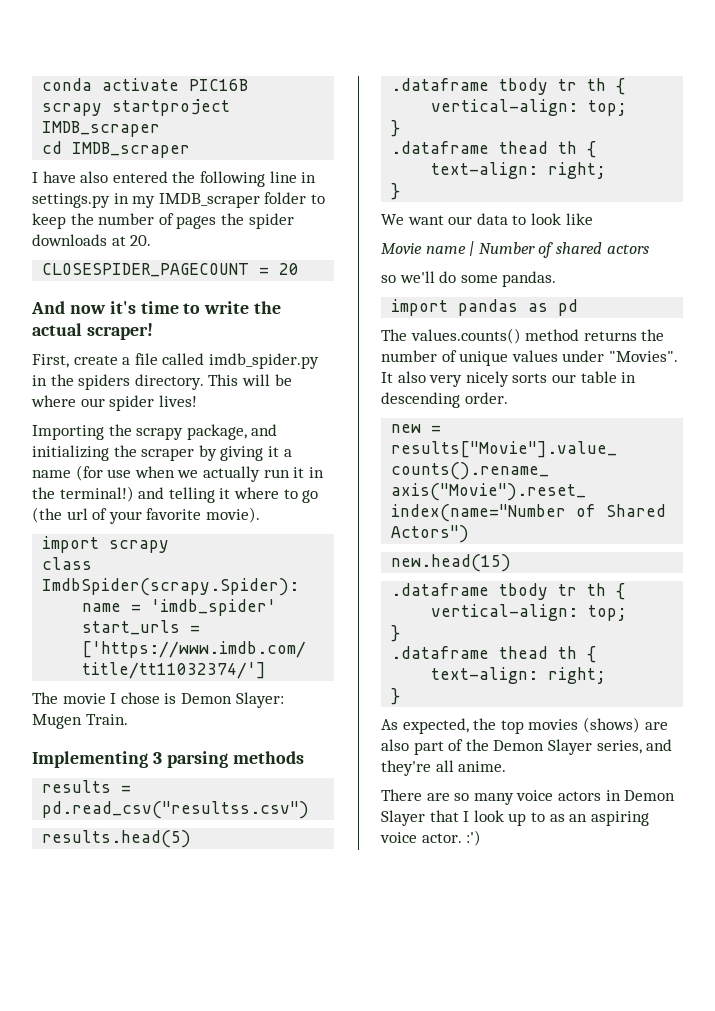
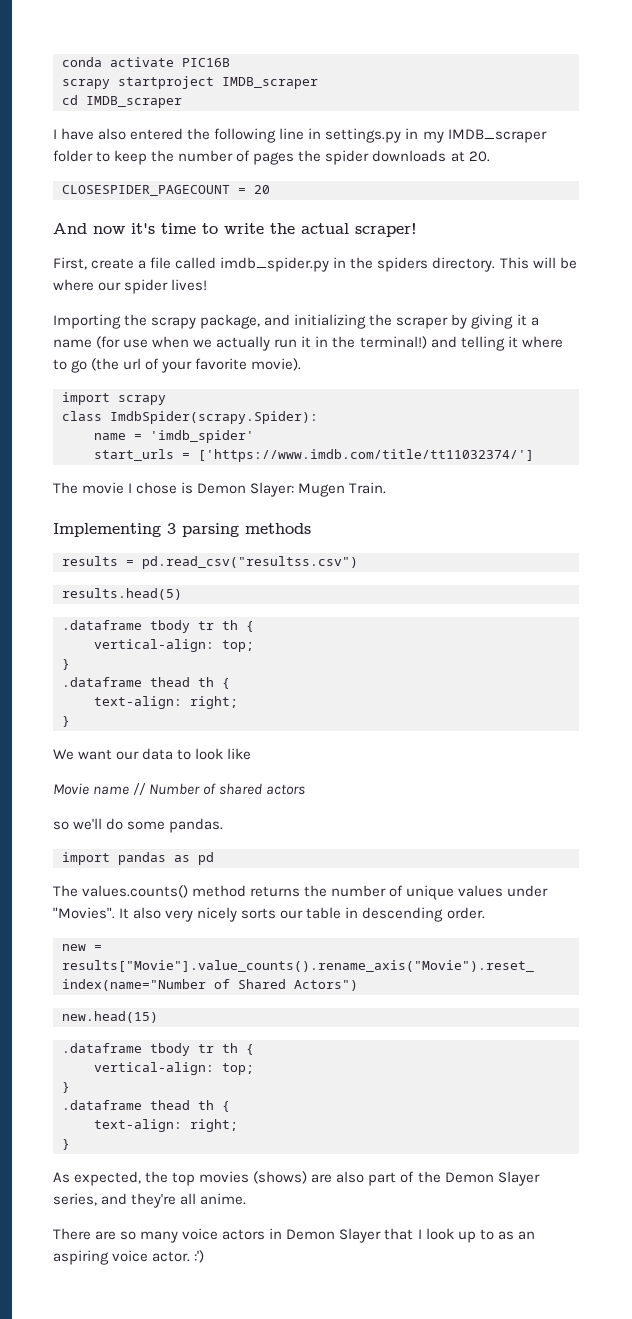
- Movie name | Number of shared actors
+ Movie name // Number of shared actors

